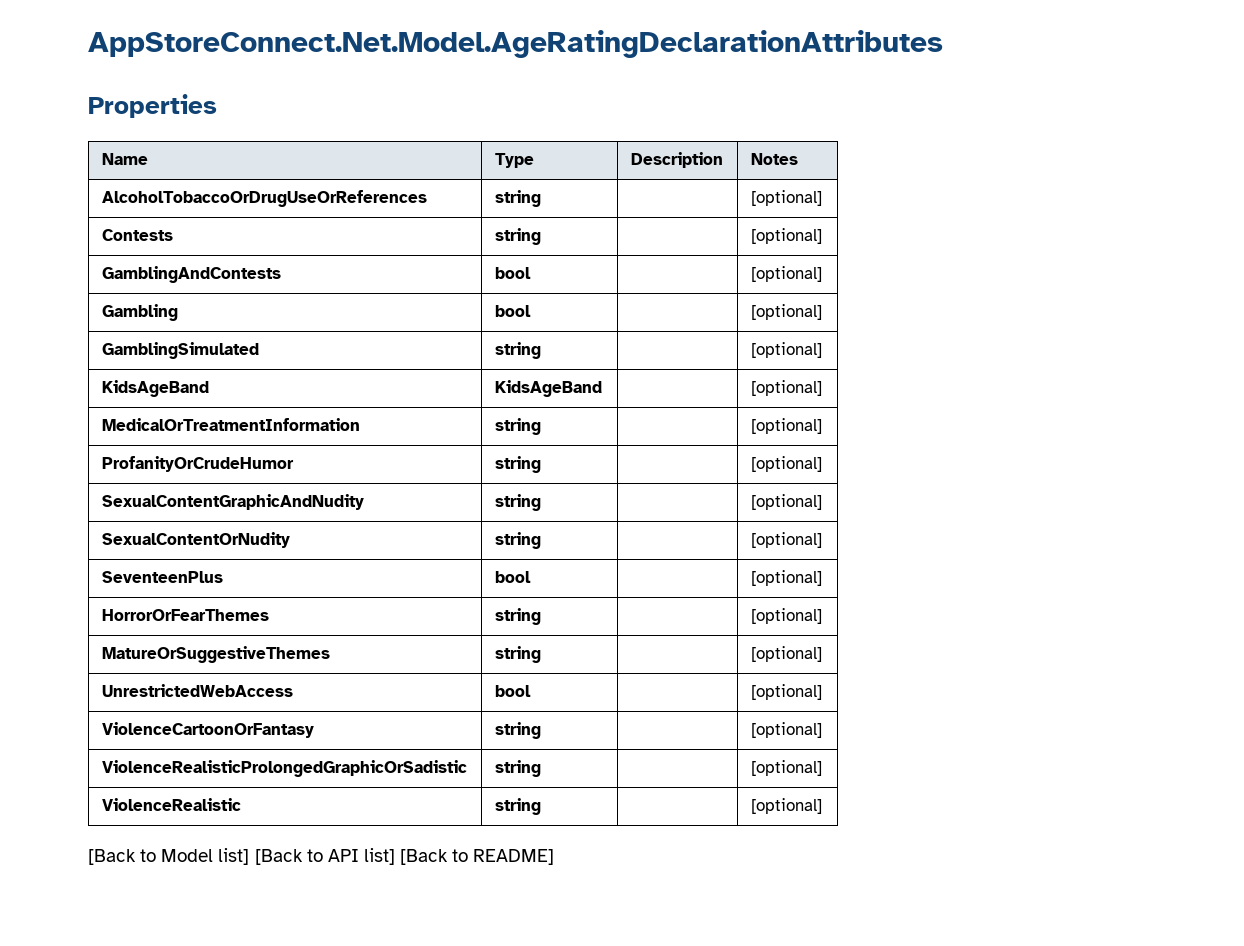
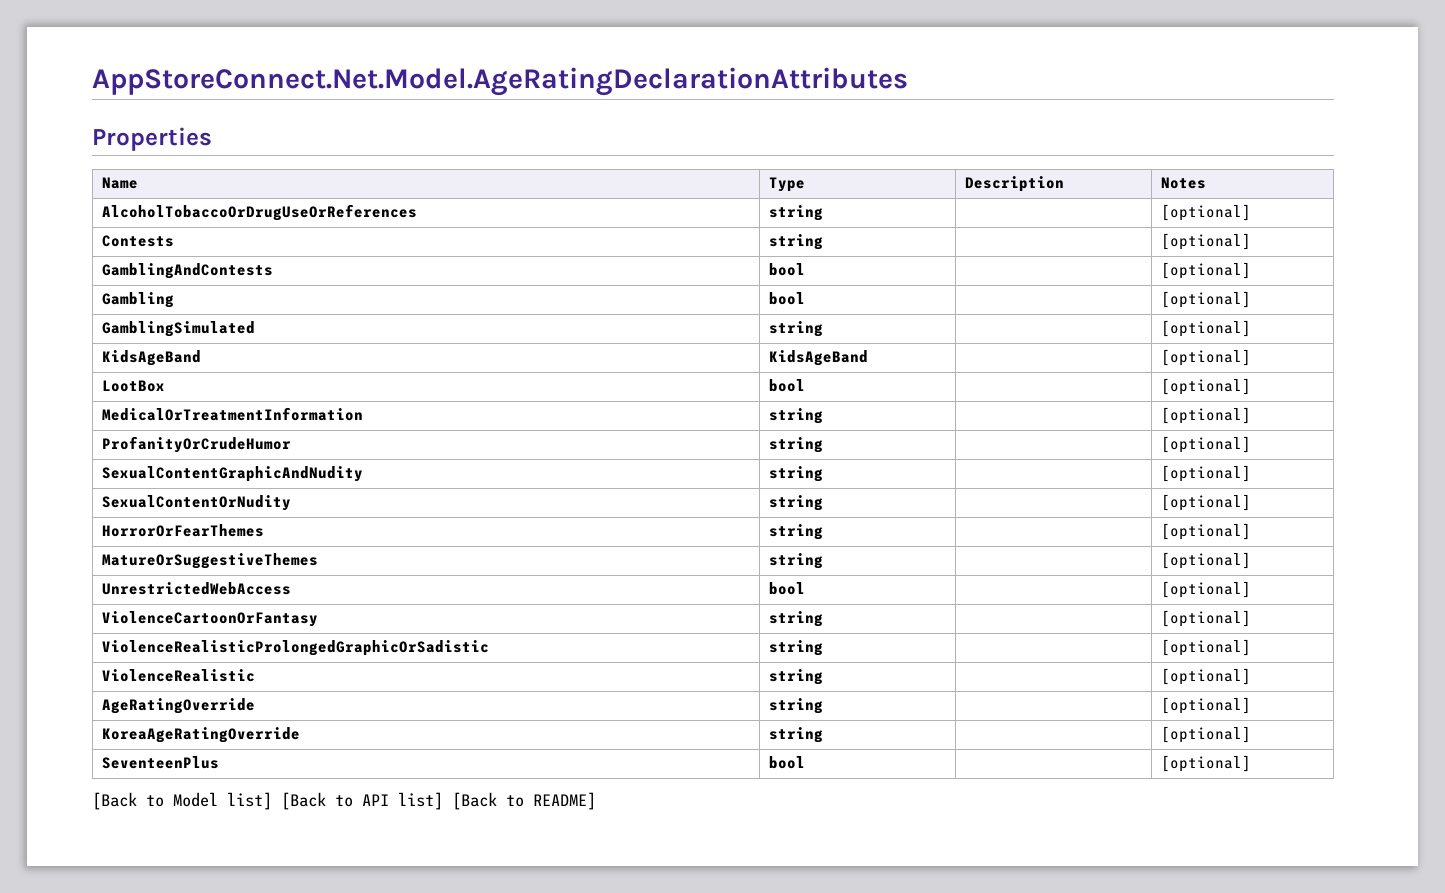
+ LootBox | bool | | [optional]
- SeventeenPlus | bool | | [optional]
+ AgeRatingOverride | string | | [optional]
+ KoreaAgeRatingOverride | string | | [optional]
+ SeventeenPlus | bool | | [optional]

